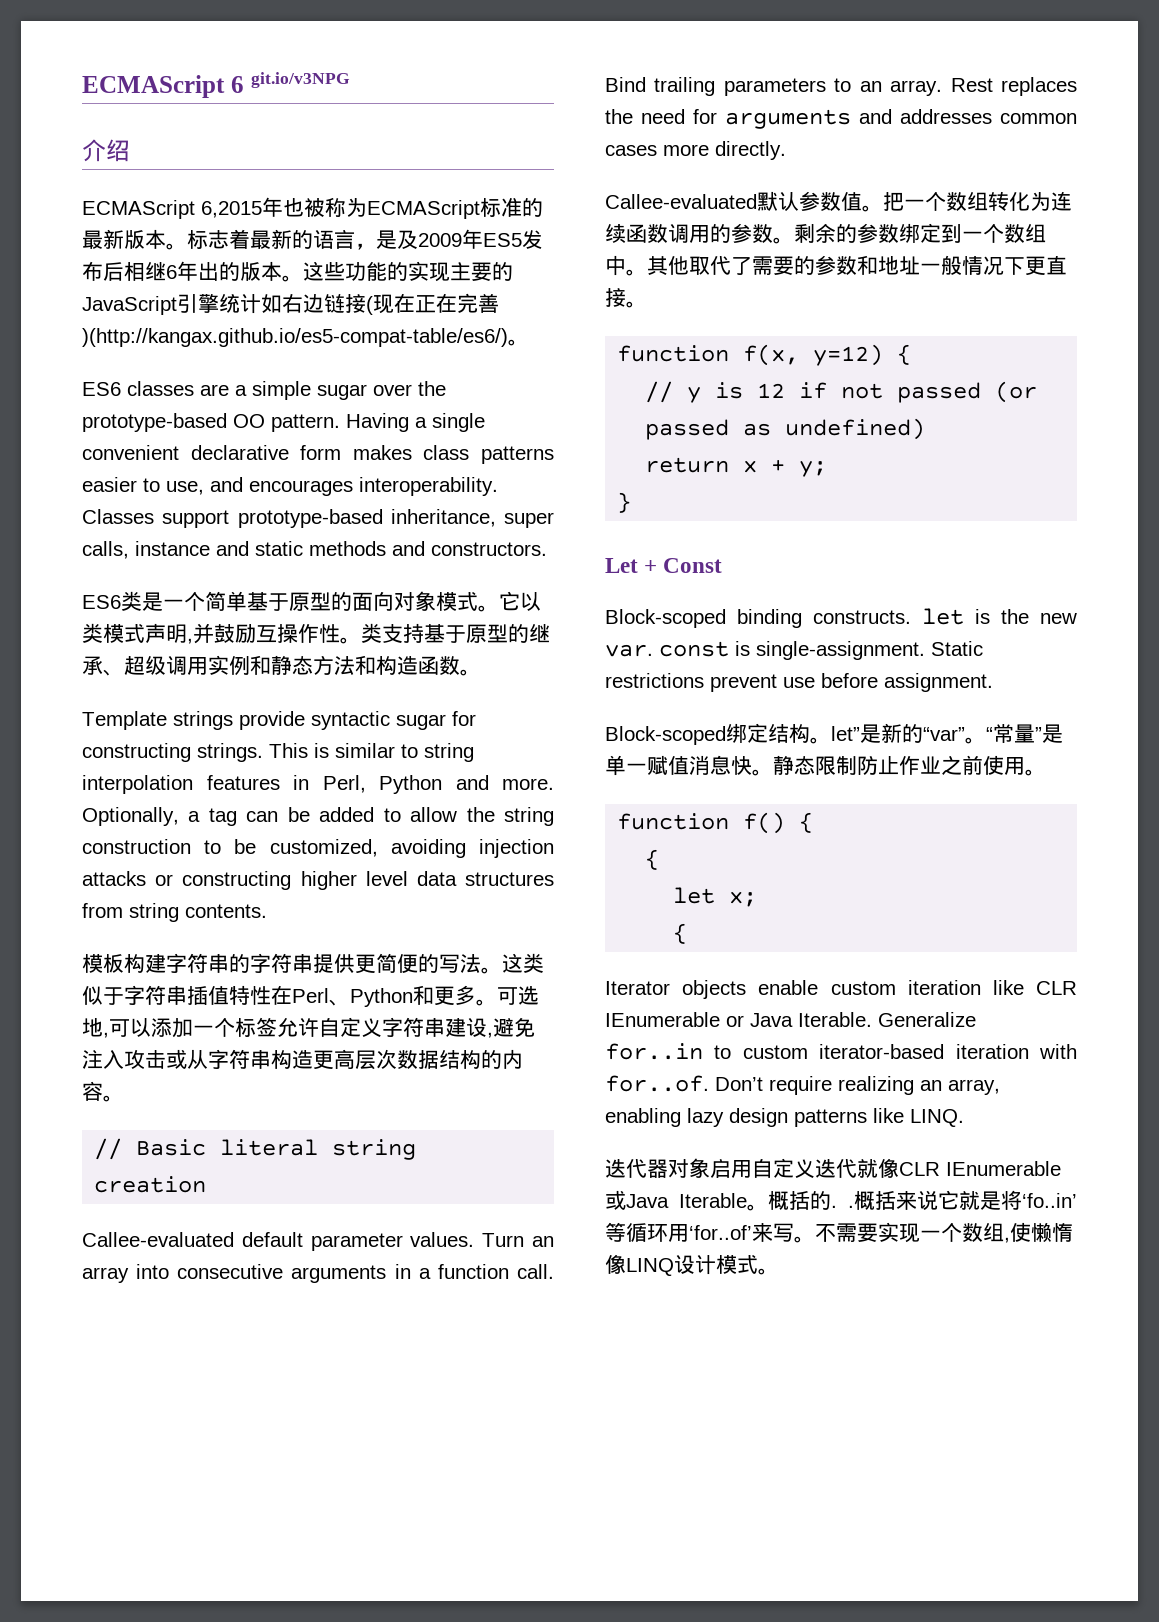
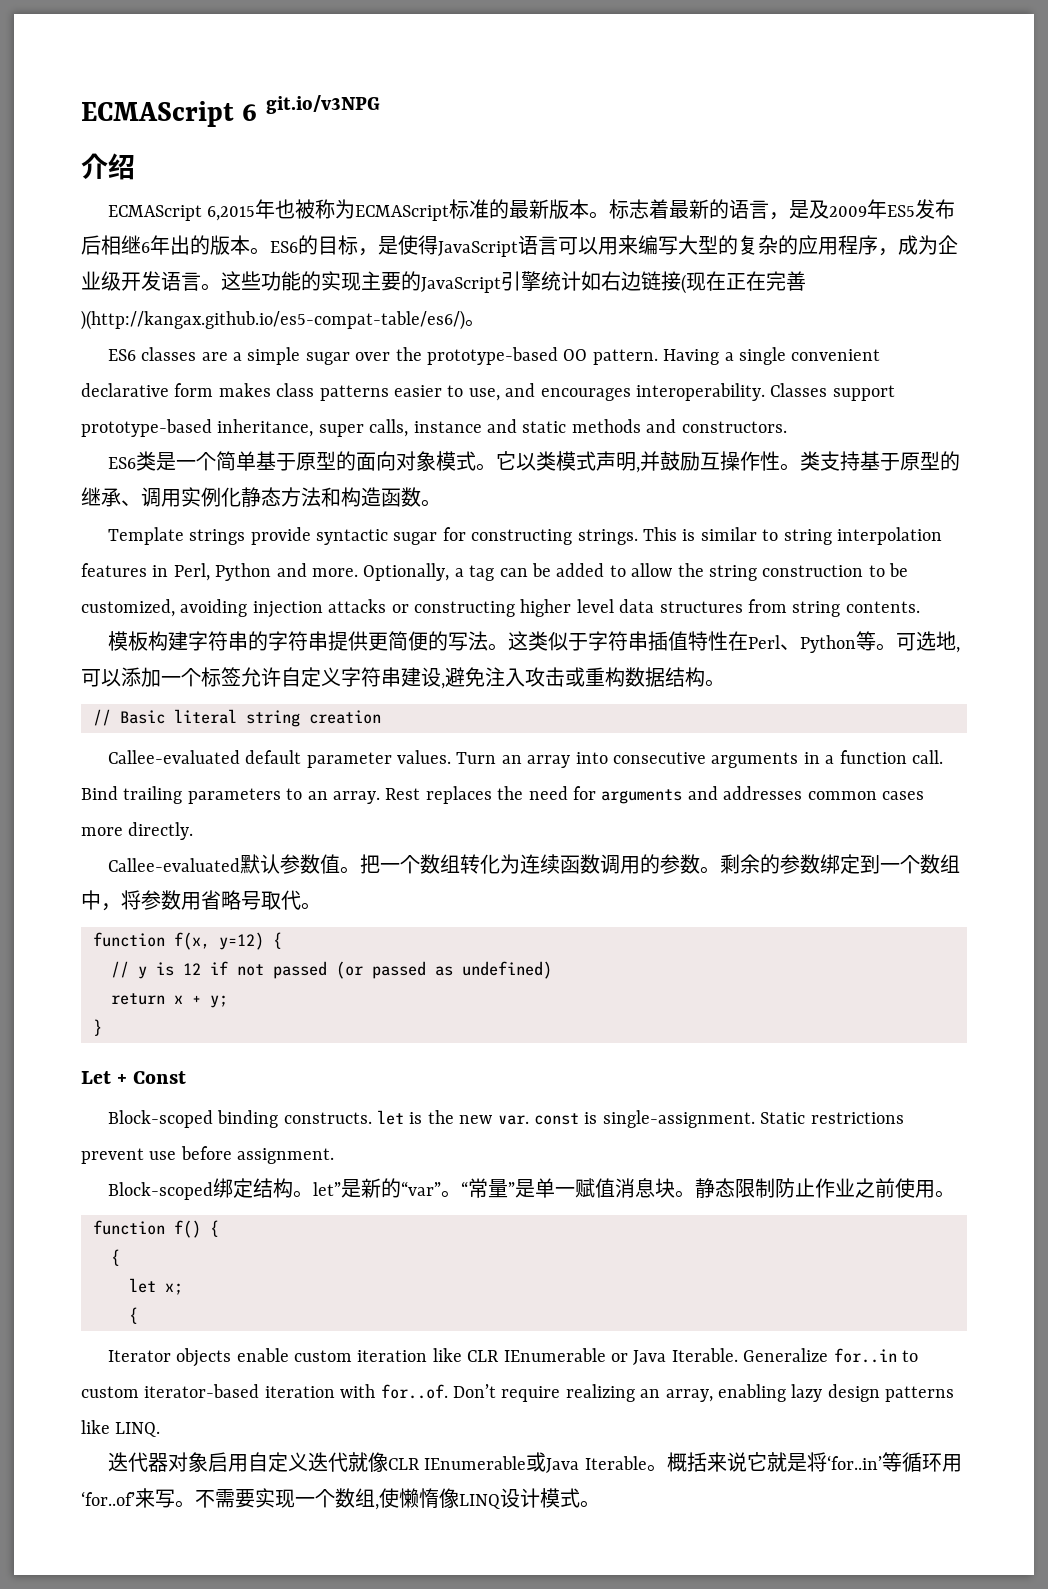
+ ES6的目标，是使得JavaScript语言可以用来编写大型的复杂的应用程序，成为企业级开发语言。
- 类支持基于原型的继承、超级调用实例和静态方法和构造函数。
+ 类支持基于原型的继承、调用实例化静态方法和构造函数。
- 这类似于字符串插值特性在Perl、Python和更多。
+ 这类似于字符串插值特性在Perl、Python等。
- 可选地,可以添加一个标签允许自定义字符串建设,避免注入攻击或从字符串构造更高层次数据结构的内容。
+ 可选地,可以添加一个标签允许自定义字符串建设,避免注入攻击或重构数据结构。
- 剩余的参数绑定到一个数组中。其他取代了需要的参数和地址一般情况下更直接。
+ 剩余的参数绑定到一个数组中，将参数用省略号取代。
- “常量”是单一赋值消息快。
+ “常量”是单一赋值消息块。
- 概括的. .概括来说它就是将‘fo..in’等循环用‘for..of’来写。
+ 概括来说它就是将‘for..in’等循环用‘for..of’来写。

